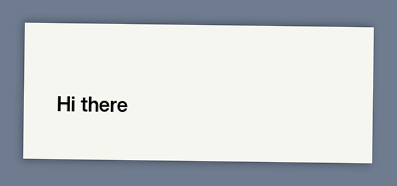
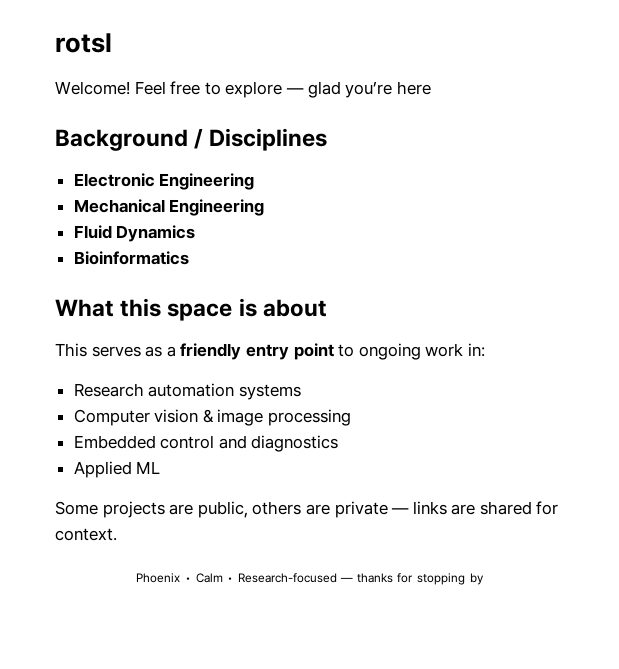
- Hi there
+ rotsl
+ Welcome! Feel free to explore — glad you’re here
+ Background / Disciplines
+ Electronic Engineering
+ Mechanical Engineering
+ Fluid Dynamics
+ Bioinformatics
+ What this space is about
+ This serves as a friendly entry point to ongoing work in:
+ Research automation systems
+ Computer vision & image processing
+ Embedded control and diagnostics
+ Applied ML
+ Some projects are public, others are private — links are shared for context.
+ Phoenix • Calm • Research-focused — thanks for stopping by

